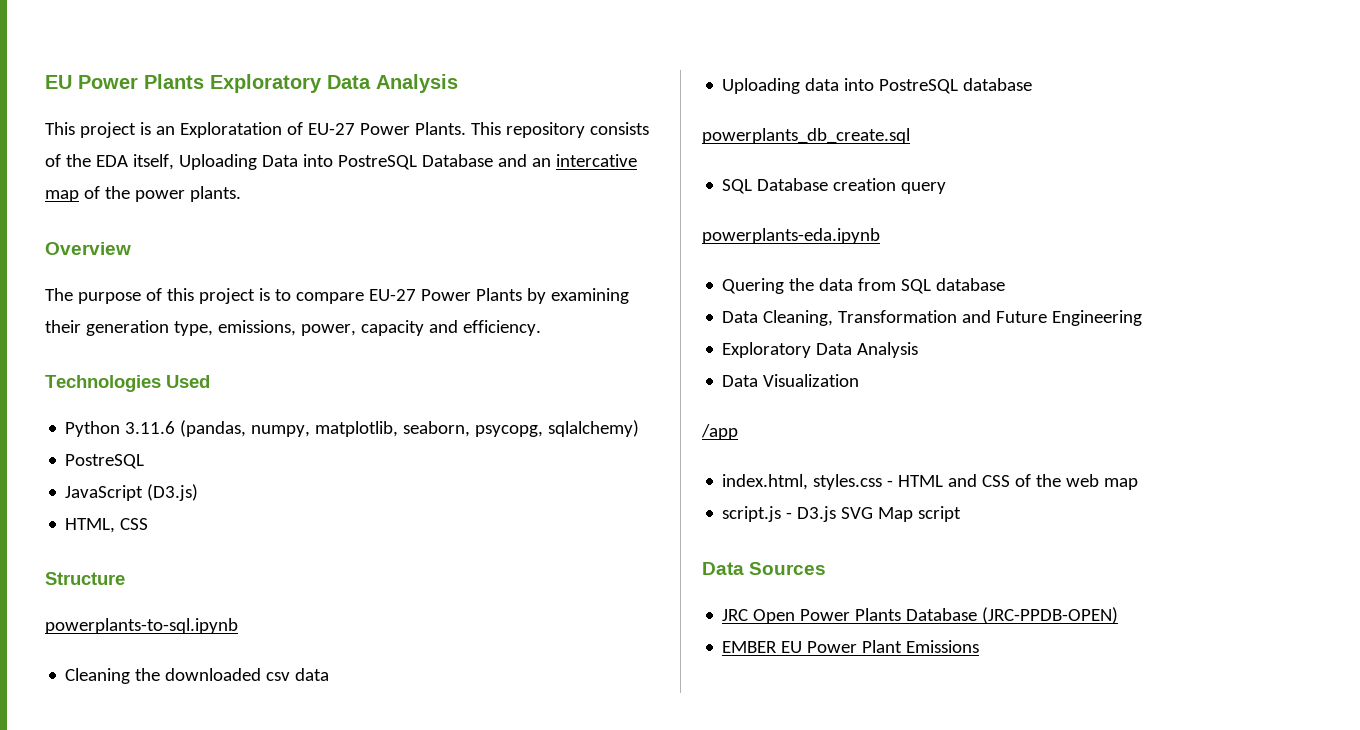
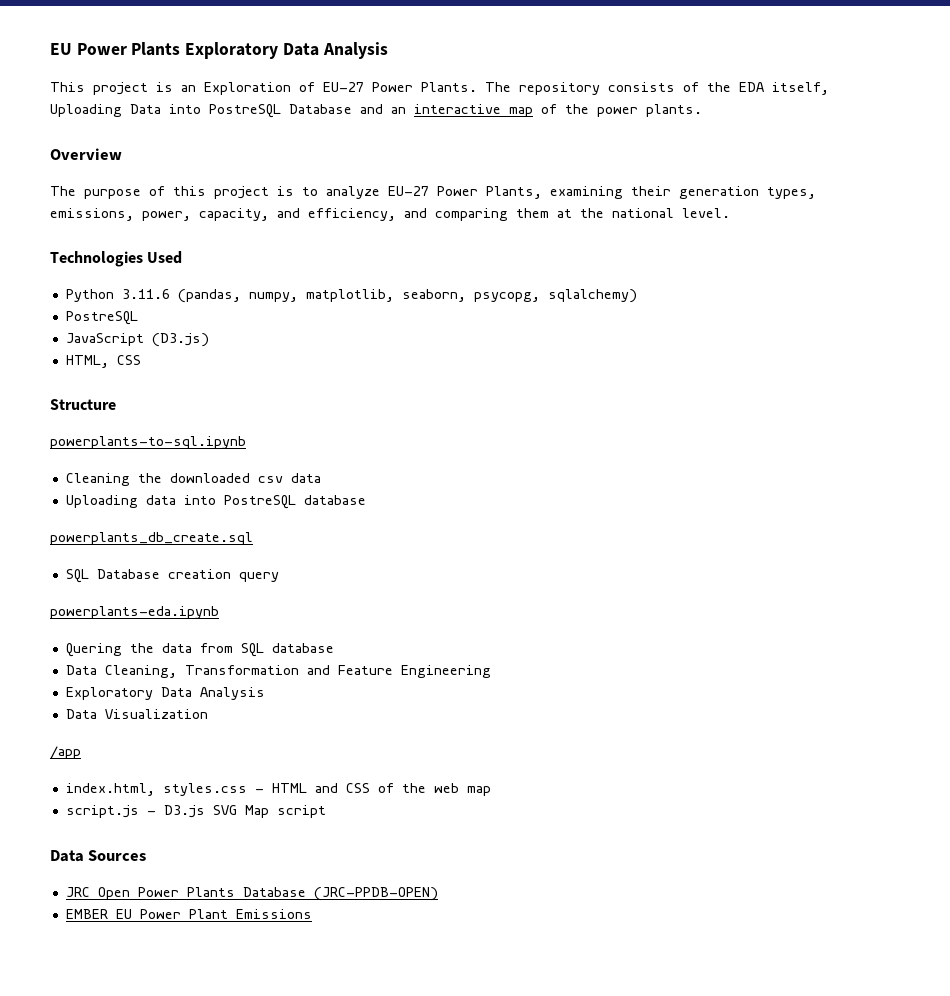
- This project is an Exploratation of EU-27 Power Plants.
+ This project is an Exploration of EU-27 Power Plants.
- This repository consists of the EDA itself, Uploading Data into PostreSQL Database and an intercative map of the power plants.
+ The repository consists of the EDA itself, Uploading Data into PostreSQL Database and an interactive map of the power plants.
- The purpose of this project is to compare EU-27 Power Plants by examining their generation type, emissions, power, capacity and efficiency.
+ The purpose of this project is to analyze EU-27 Power Plants, examining their generation types, emissions, power, capacity, and efficiency, and comparing them at the national level.
- Data Cleaning, Transformation and Future Engineering
+ Data Cleaning, Transformation and Feature Engineering

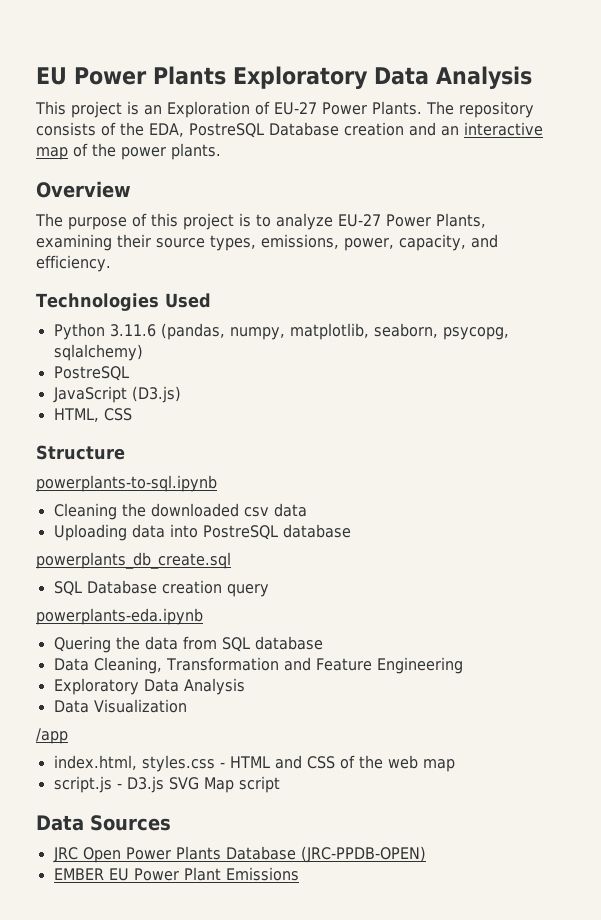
- The repository consists of the EDA itself, Uploading Data into PostreSQL Database and an interactive map of the power plants.
+ The repository consists of the EDA, PostreSQL Database creation and an interactive map of the power plants.
- The purpose of this project is to analyze EU-27 Power Plants, examining their generation types, emissions, power, capacity, and efficiency, and comparing them at the national level.
+ The purpose of this project is to analyze EU-27 Power Plants, examining their source types, emissions, power, capacity, and efficiency.

